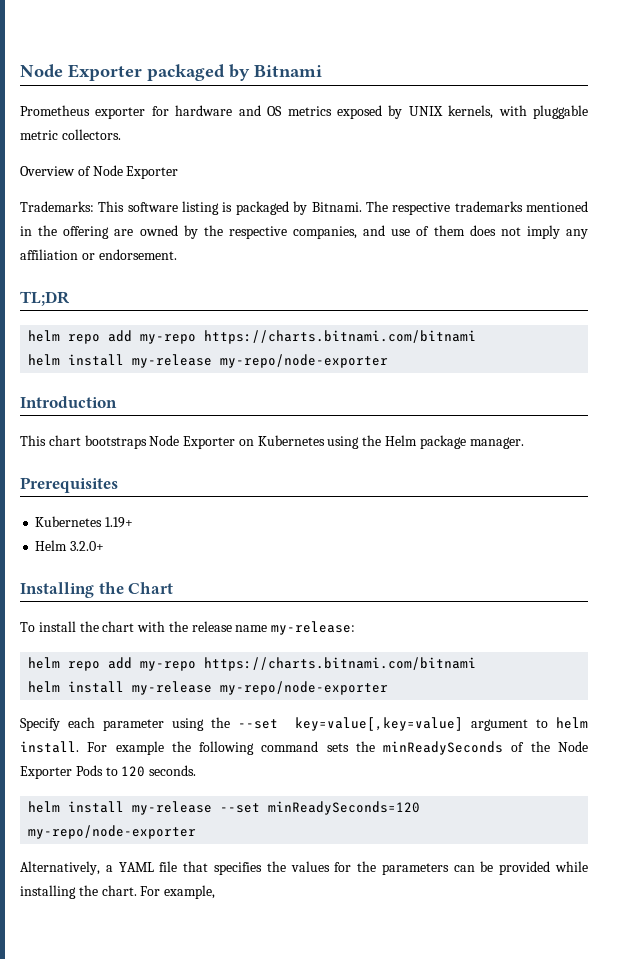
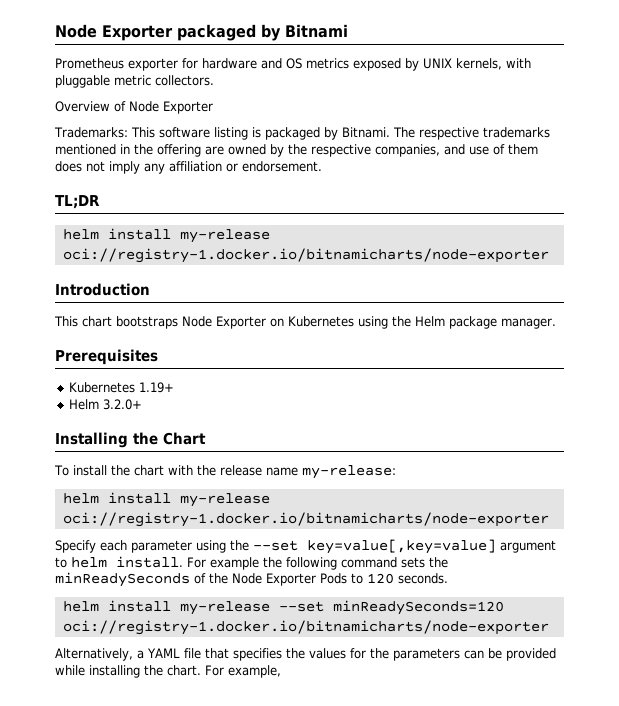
  TL;DR
- helm repo add my-repo https://charts.bitnami.com/bitnami
- helm install my-release my-repo/node-exporter
+ helm install my-release oci://registry-1.docker.io/bitnamicharts/node-exporter
  To install the chart with the release name my-release:
- helm repo add my-repo https://charts.bitnami.com/bitnami
- helm install my-release my-repo/node-exporter
+ helm install my-release oci://registry-1.docker.io/bitnamicharts/node-exporter
- helm install my-release --set minReadySeconds=120 my-repo/node-exporter
+ helm install my-release --set minReadySeconds=120 oci://registry-1.docker.io/bitnamicharts/node-exporter

